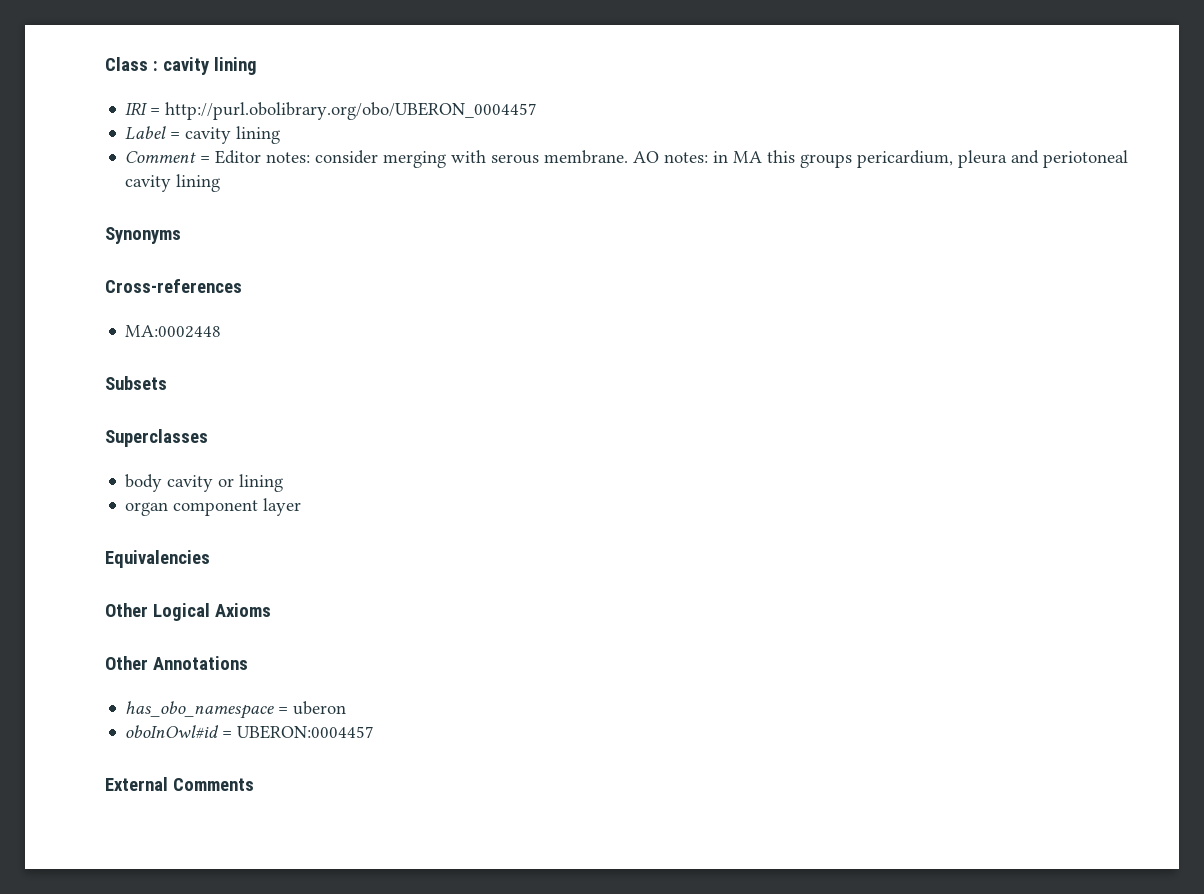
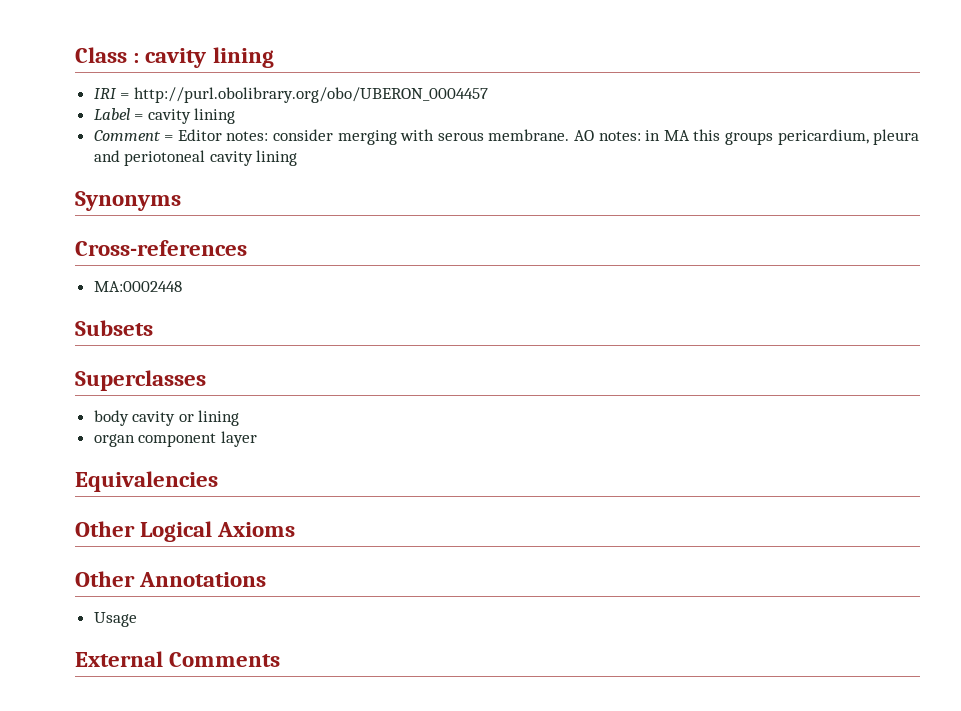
- has_obo_namespace = uberon
- oboInOwl#id = UBERON:0004457
+ Usage

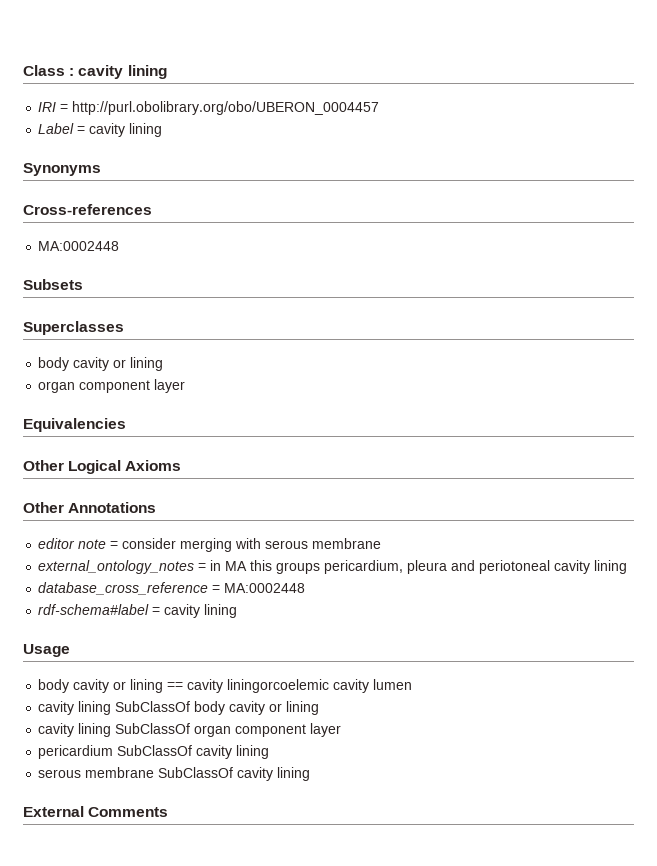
- Comment = Editor notes: consider merging with serous membrane. AO notes: in MA this groups pericardium, pleura and periotoneal cavity lining
+ editor note = consider merging with serous membrane
+ external_ontology_notes = in MA this groups pericardium, pleura and periotoneal cavity lining
+ database_cross_reference = MA:0002448
+ rdf-schema#label = cavity lining
  Usage
+ body cavity or lining == cavity liningorcoelemic cavity lumen
+ cavity lining SubClassOf body cavity or lining
+ cavity lining SubClassOf organ component layer
+ pericardium SubClassOf cavity lining
+ serous membrane SubClassOf cavity lining

